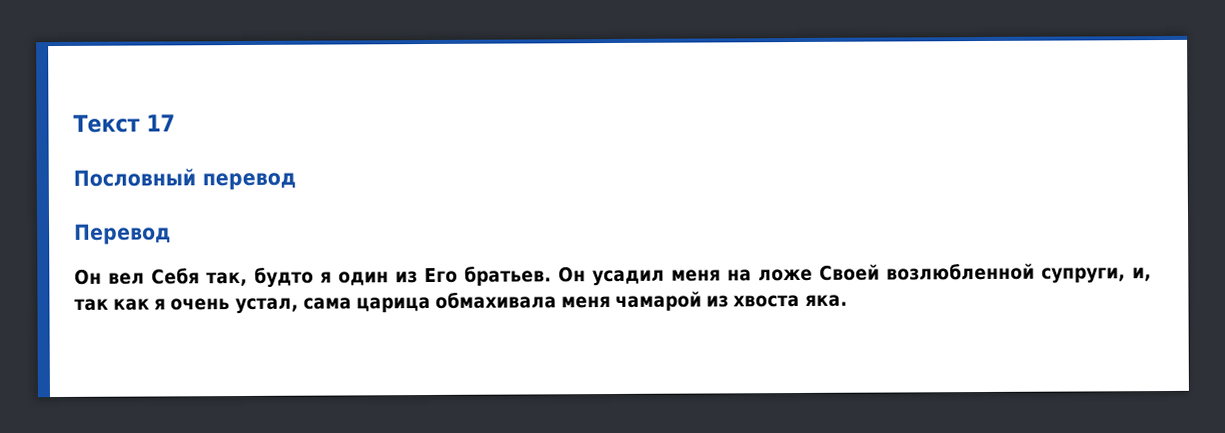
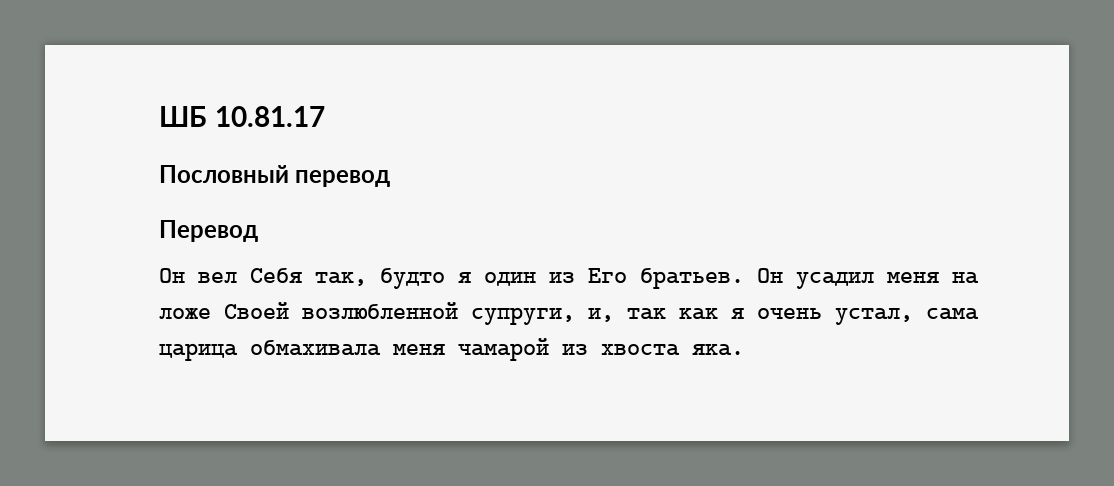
- Текст 17
+ ШБ 10.81.17

